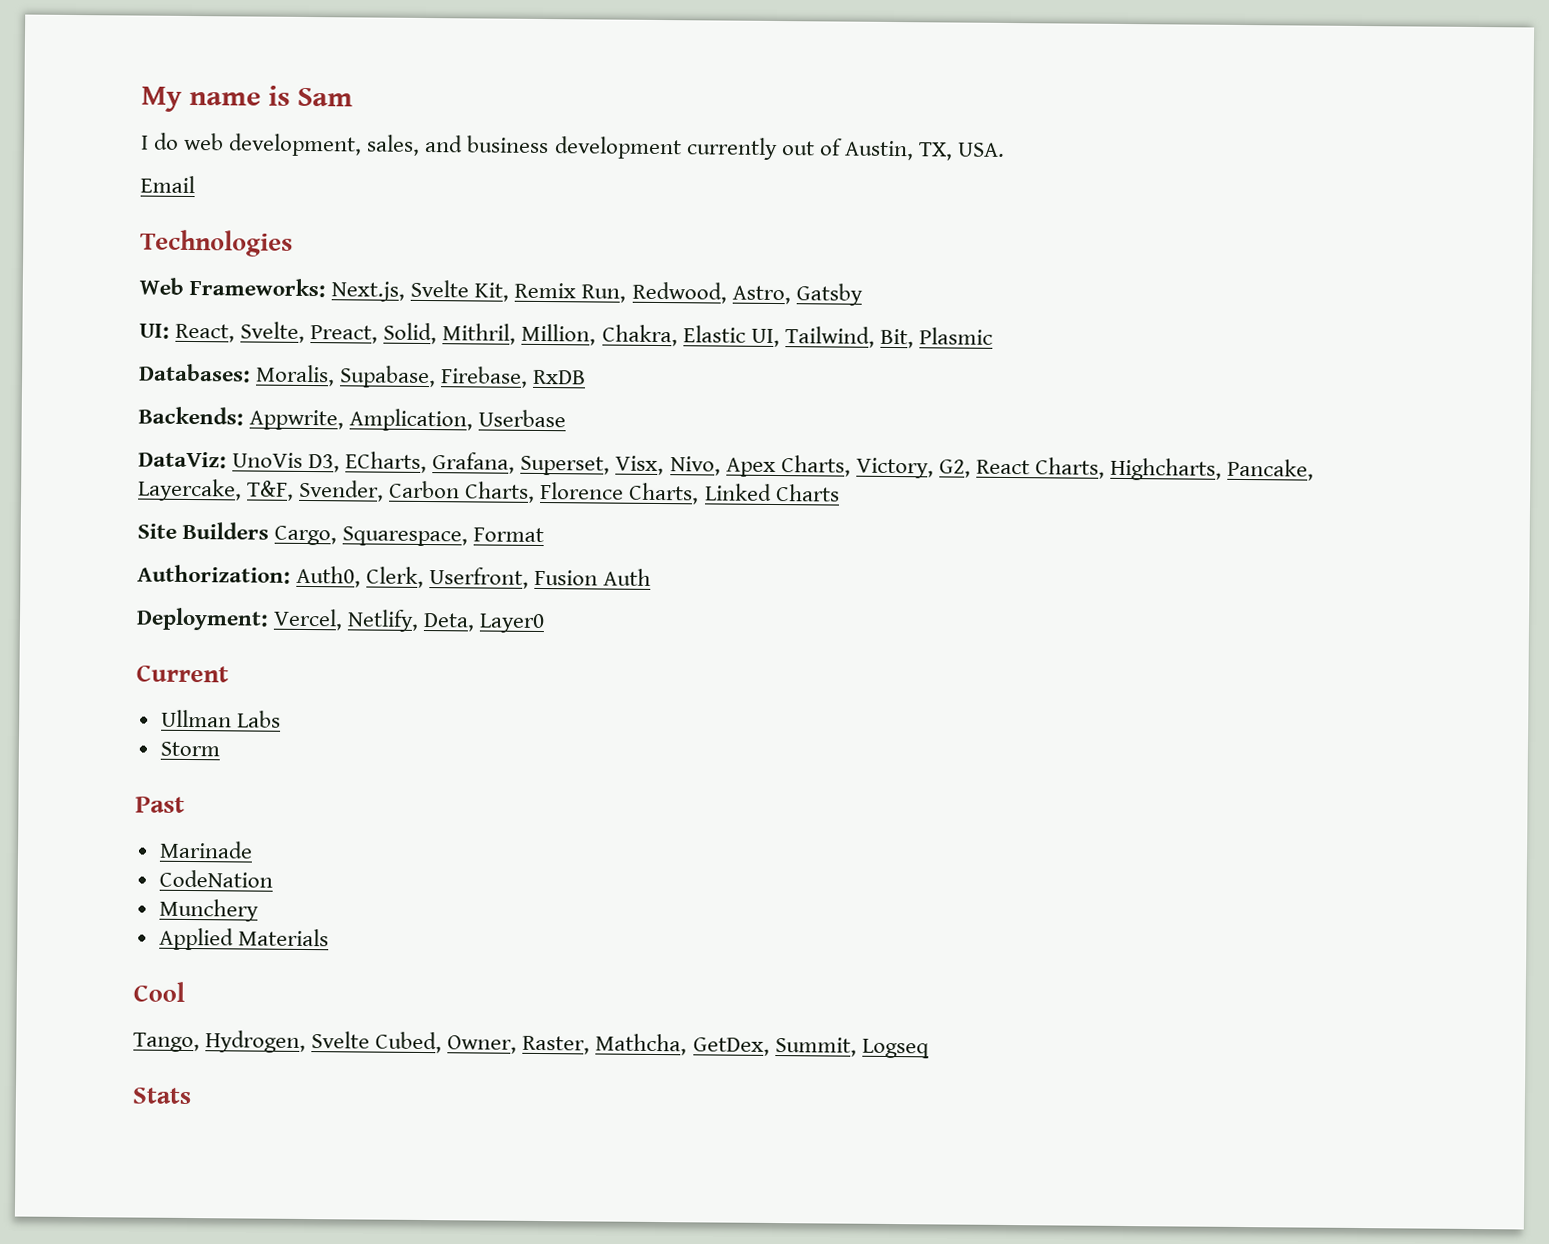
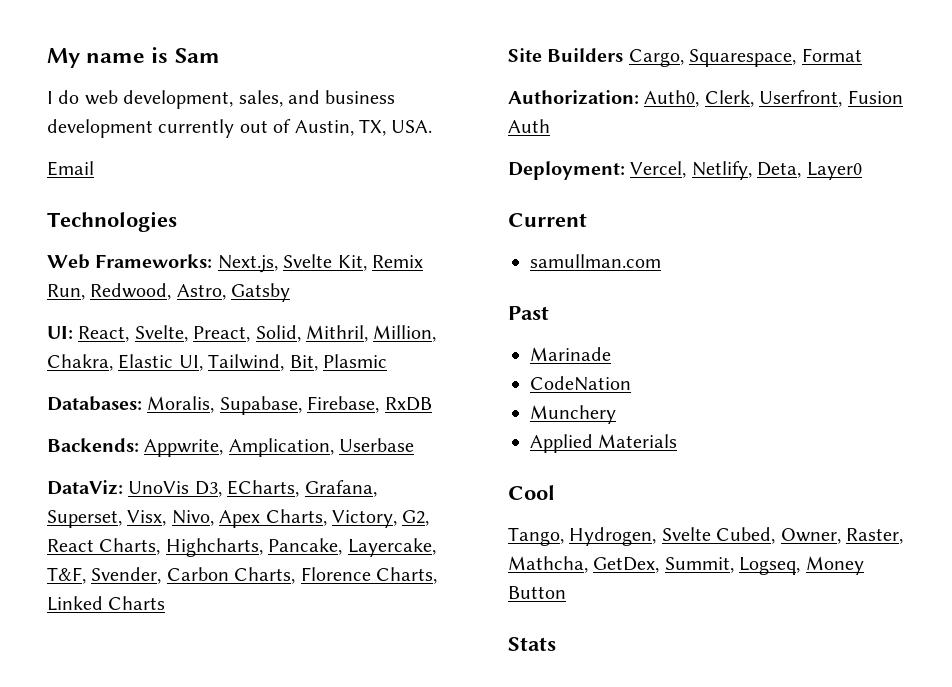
- Ullman Labs
- Storm
+ samullman.com
- Tango, Hydrogen, Svelte Cubed, Owner, Raster, Mathcha, GetDex, Summit, Logseq
+ Tango, Hydrogen, Svelte Cubed, Owner, Raster, Mathcha, GetDex, Summit, Logseq, Money Button

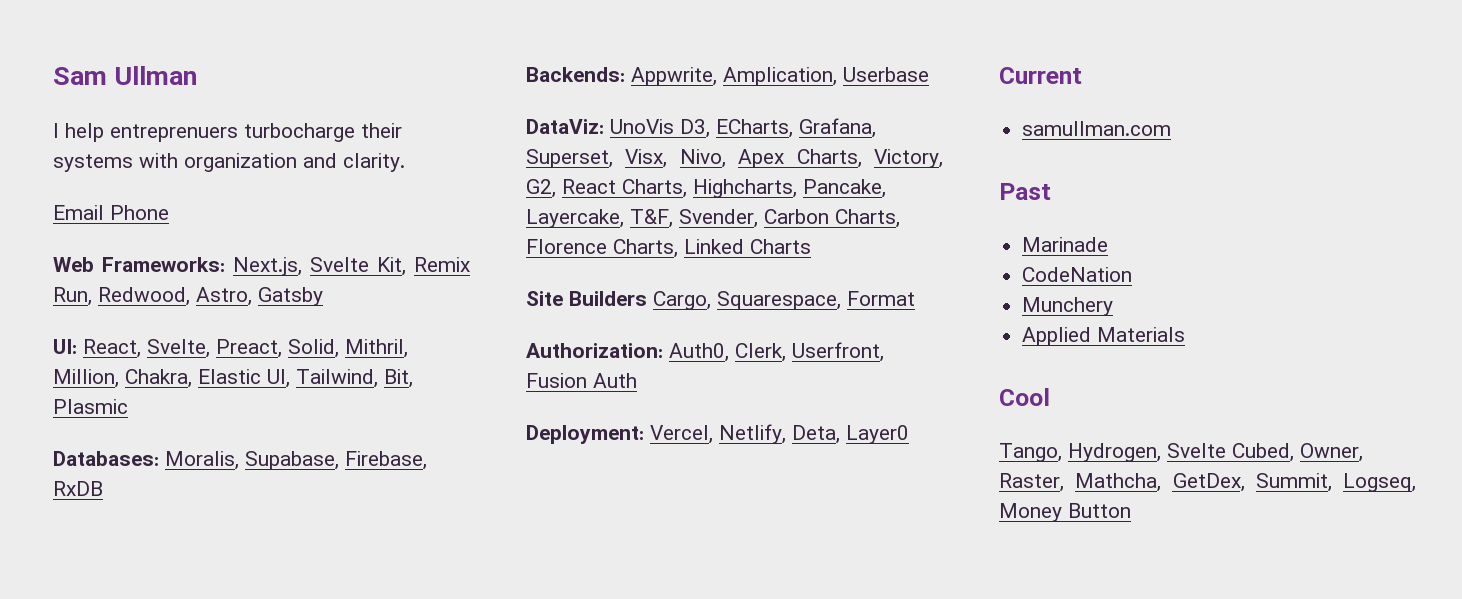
- My name is Sam
+ Sam Ullman
- I do web development, sales, and business development currently out of Austin, TX, USA.
+ I help entreprenuers turbocharge their systems with organization and clarity.
- Email
- Technologies
+ Email Phone
- Stats

